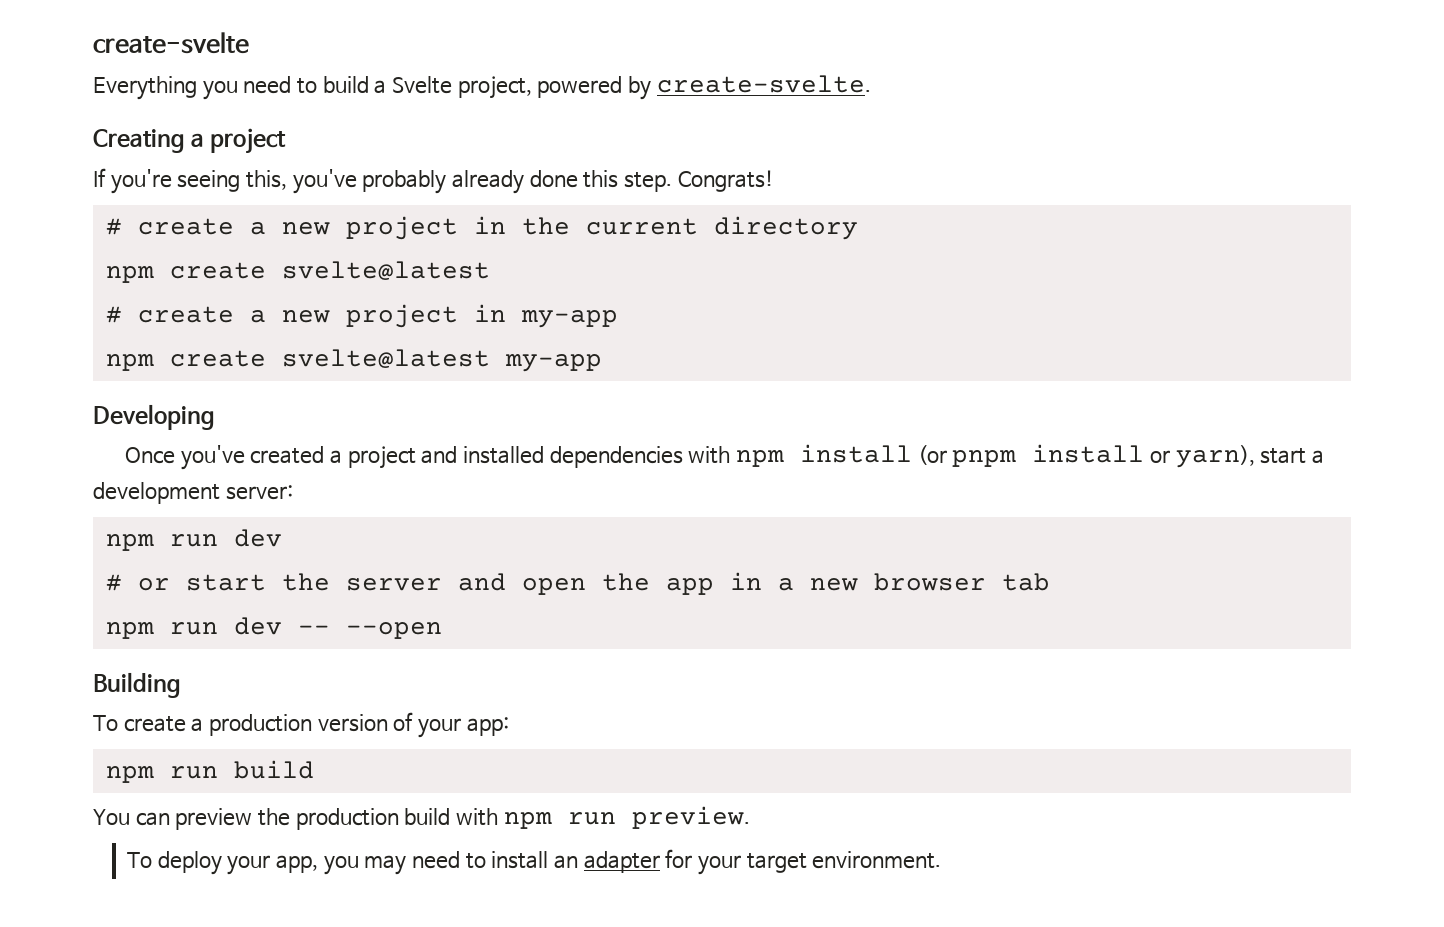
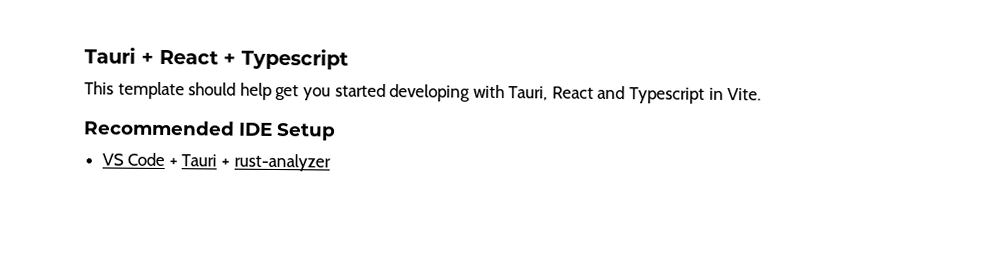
- create-svelte
- Everything you need to build a Svelte project, powered by create-svelte.
- Creating a project
- If you're seeing this, you've probably already done this step. Congrats!
- # create a new project in the current directory
- npm create svelte@latest
- # create a new project in my-app
- npm create svelte@latest my-app
- Developing
- Once you've created a project and installed dependencies with npm install (or pnpm install or yarn), start a development server:
- npm run dev
- # or start the server and open the app in a new browser tab
- npm run dev -- --open
- Building
- To create a production version of your app:
- npm run build
- You can preview the production build with npm run preview.
- To deploy your app, you may need to install an adapter for your target environment.
+ Tauri + React + Typescript
+ This template should help get you started developing with Tauri, React and Typescript in Vite.
+ Recommended IDE Setup
+ VS Code + Tauri + rust-analyzer

